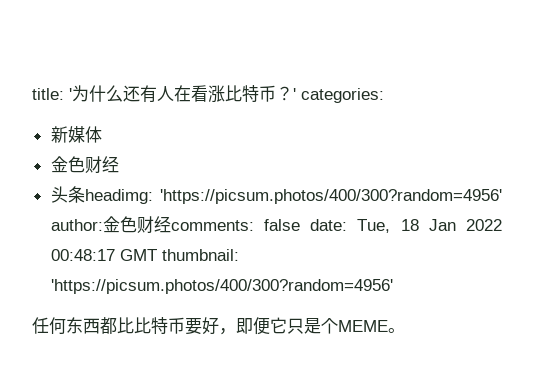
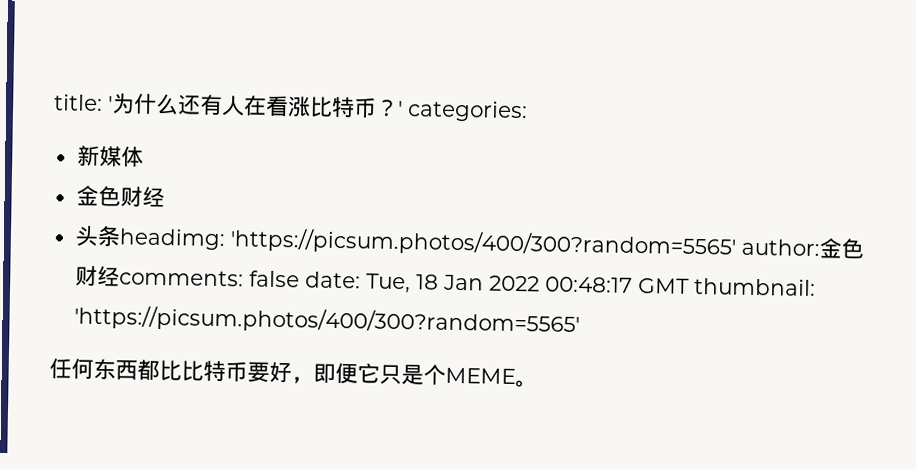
- 头条headimg: 'https://picsum.photos/400/300?random=4956' author:金色财经comments: false date: Tue, 18 Jan 2022 00:48:17 GMT thumbnail: 'https://picsum.photos/400/300?random=4956'
+ 头条headimg: 'https://picsum.photos/400/300?random=5565' author:金色财经comments: false date: Tue, 18 Jan 2022 00:48:17 GMT thumbnail: 'https://picsum.photos/400/300?random=5565'

